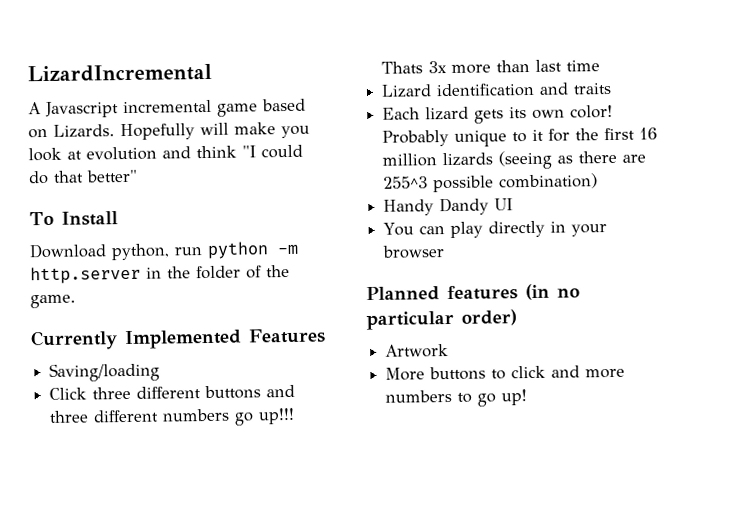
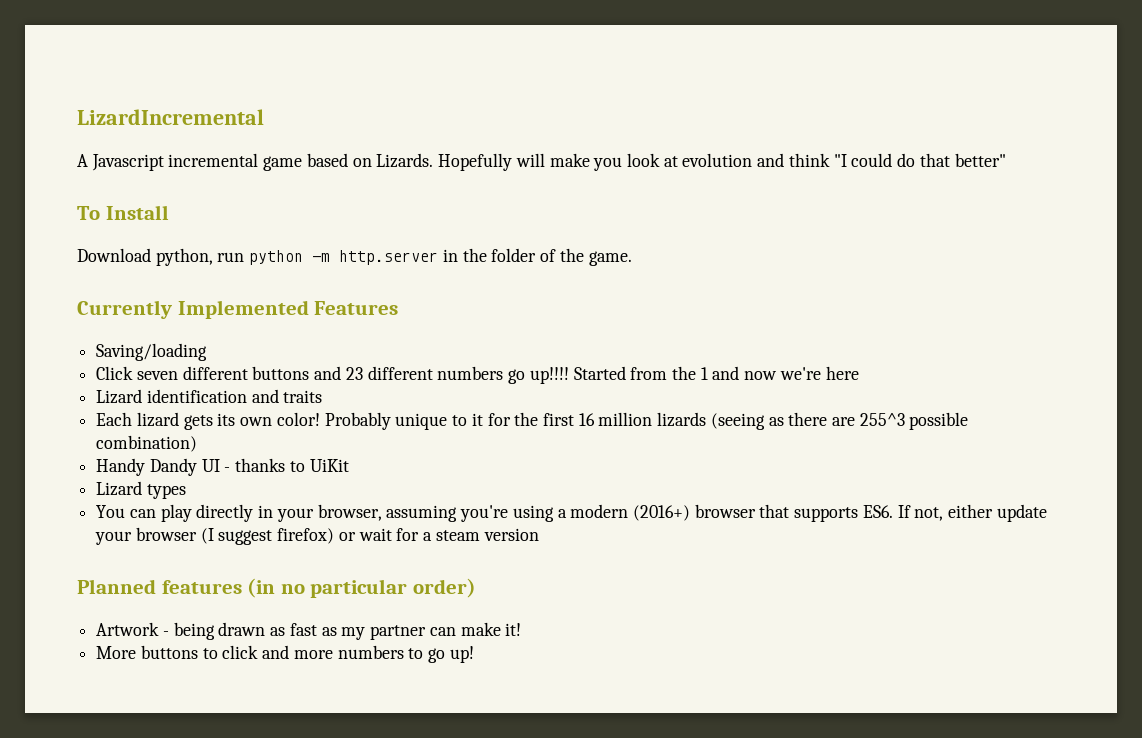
- Click three different buttons and three different numbers go up!!! Thats 3x more than last time
+ Click seven different buttons and 23 different numbers go up!!!! Started from the 1 and now we're here
- Handy Dandy UI
+ Handy Dandy UI - thanks to UiKit
+ Lizard types
- You can play directly in your browser
+ You can play directly in your browser, assuming you're using a modern (2016+) browser that supports ES6. If not, either update your browser (I suggest firefox) or wait for a steam version
- Artwork
+ Artwork - being drawn as fast as my partner can make it!

